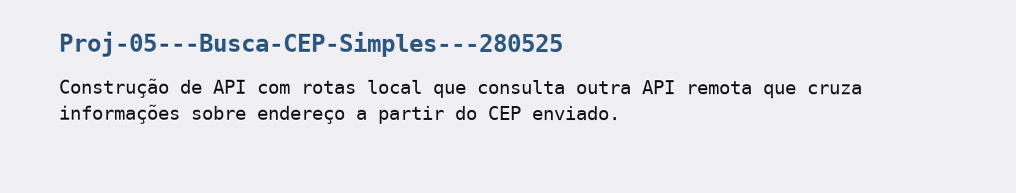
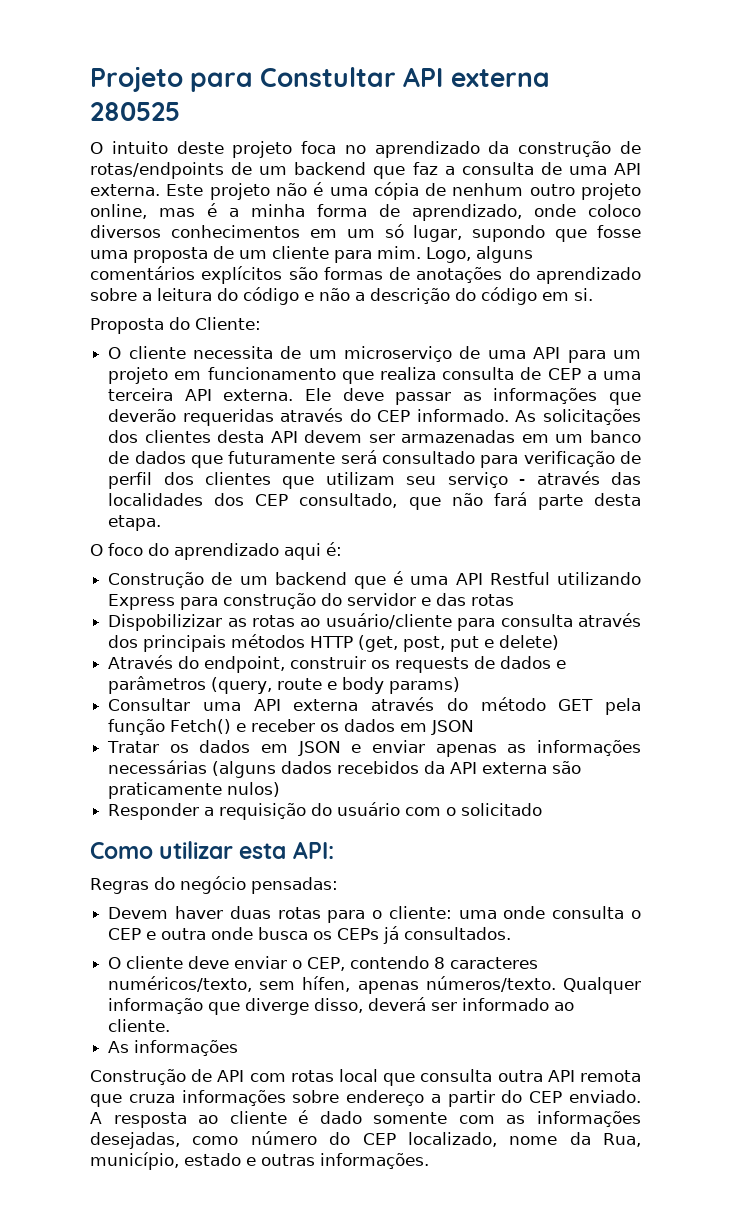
- Proj-05---Busca-CEP-Simples---280525
+ Projeto para Constultar API externa 280525
+ O intuito deste projeto foca no aprendizado da construção de rotas/endpoints de um backend que faz a consulta de uma API externa. Este projeto não é uma cópia de nenhum outro projeto online, mas é a minha forma de aprendizado, onde coloco diversos conhecimentos em um só lugar, supondo que fosse uma proposta de um cliente para mim. Logo, alguns comentários explícitos são formas de anotações do aprendizado sobre a leitura do código e não a descrição do código em si.
+ Proposta do Cliente:
+ O cliente necessita de um microserviço de uma API para um projeto em funcionamento que realiza consulta de CEP a uma terceira API externa. Ele deve passar as informações que deverão requeridas através do CEP informado. As solicitações dos clientes desta API devem ser armazenadas em um banco de dados que futuramente será consultado para verificação de perfil dos clientes que utilizam seu serviço - através das localidades dos CEP consultado, que não fará parte desta etapa.
+ O foco do aprendizado aqui é:
+ Construção de um backend que é uma API Restful utilizando Express para construção do servidor e das rotas
+ Dispobilizizar as rotas ao usuário/cliente para consulta através dos principais métodos HTTP (get, post, put e delete)
+ Através do endpoint, construir os requests de dados e parâmetros (query, route e body params)
+ Consultar uma API externa através do método GET pela função Fetch() e receber os dados em JSON
+ Tratar os dados em JSON e enviar apenas as informações necessárias (alguns dados recebidos da API externa são praticamente nulos)
+ Responder a requisição do usuário com o solicitado
+ Como utilizar esta API:
+ Regras do negócio pensadas:
+ Devem haver duas rotas para o cliente: uma onde consulta o CEP e outra onde busca os CEPs já consultados.
+ O cliente deve enviar o CEP, contendo 8 caracteres numéricos/texto, sem hífen, apenas números/texto. Qualquer informação que diverge disso, deverá ser informado ao cliente.
+ As informações
+ A resposta ao cliente é dado somente com as informações desejadas, como número do CEP localizado, nome da Rua, município, estado e outras informações.

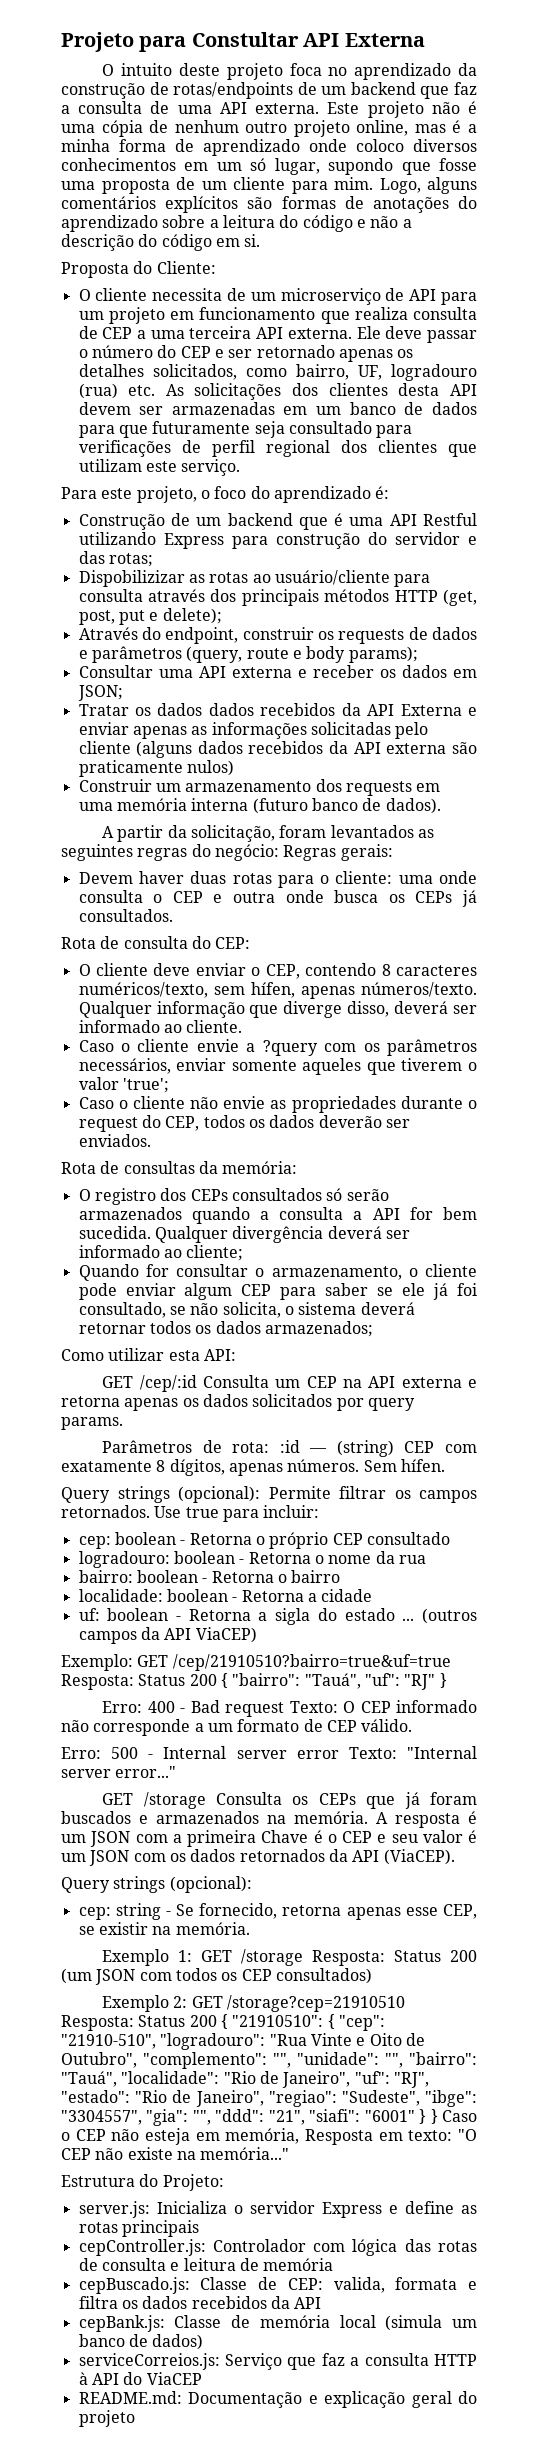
- Projeto para Constultar API externa 280525
+ Projeto para Constultar API Externa
- Este projeto não é uma cópia de nenhum outro projeto online, mas é a minha forma de aprendizado, onde coloco diversos conhecimentos em um só lugar, supondo que fosse uma proposta de um cliente para mim.
+ Este projeto não é uma cópia de nenhum outro projeto online, mas é a minha forma de aprendizado onde coloco diversos conhecimentos em um só lugar, supondo que fosse uma proposta de um cliente para mim.
- O cliente necessita de um microserviço de uma API para um projeto em funcionamento que realiza consulta de CEP a uma terceira API externa.
+ O cliente necessita de um microserviço de API para um projeto em funcionamento que realiza consulta de CEP a uma terceira API externa.
- Ele deve passar as informações que deverão requeridas através do CEP informado. As solicitações dos clientes desta API devem ser armazenadas em um banco de dados que futuramente será consultado para verificação de perfil dos clientes que utilizam seu serviço - através das localidades dos CEP consultado, que não fará parte desta etapa.
- O foco do aprendizado aqui é:
+ Ele deve passar o número do CEP e ser retornado apenas os detalhes solicitados, como bairro, UF, logradouro (rua) etc. As solicitações dos clientes desta API devem ser armazenadas em um banco de dados para que futuramente seja consultado para verificações de perfil regional dos clientes que utilizam este serviço.
+ Para este projeto, o foco do aprendizado é:
- Construção de um backend que é uma API Restful utilizando Express para construção do servidor e das rotas
+ Construção de um backend que é uma API Restful utilizando Express para construção do servidor e das rotas;
- Dispobilizizar as rotas ao usuário/cliente para consulta através dos principais métodos HTTP (get, post, put e delete)
+ Dispobilizizar as rotas ao usuário/cliente para consulta através dos principais métodos HTTP (get, post, put e delete);
- Através do endpoint, construir os requests de dados e parâmetros (query, route e body params)
+ Através do endpoint, construir os requests de dados e parâmetros (query, route e body params);
- Consultar uma API externa através do método GET pela função Fetch() e receber os dados em JSON
+ Consultar uma API externa e receber os dados em JSON;
- Tratar os dados em JSON e enviar apenas as informações necessárias (alguns dados recebidos da API externa são praticamente nulos)
+ Tratar os dados dados recebidos da API Externa e enviar apenas as informações solicitadas pelo cliente (alguns dados recebidos da API externa são praticamente nulos)
- Responder a requisição do usuário com o solicitado
- Como utilizar esta API:
- Regras do negócio pensadas:
+ Construir um armazenamento dos requests em uma memória interna (futuro banco de dados).
+ A partir da solicitação, foram levantados as seguintes regras do negócio: Regras gerais:
+ Rota de consulta do CEP:
- As informações
- Construção de API com rotas local que consulta outra API remota que cruza informações sobre endereço a partir do CEP enviado. A resposta ao cliente é dado somente com as informações desejadas, como número do CEP localizado, nome da Rua, município, estado e outras informações.
+ Caso o cliente envie a ?query com os parâmetros necessários, enviar somente aqueles que tiverem o valor 'true';
+ Caso o cliente não envie as propriedades durante o request do CEP, todos os dados deverão ser enviados.
+ Rota de consultas da memória:
+ O registro dos CEPs consultados só serão armazenados quando a consulta a API for bem sucedida. Qualquer divergência deverá ser informado ao cliente;
+ Quando for consultar o armazenamento, o cliente pode enviar algum CEP para saber se ele já foi consultado, se não solicita, o sistema deverá retornar todos os dados armazenados;
+ Como utilizar esta API:
+ GET /cep/:id Consulta um CEP na API externa e retorna apenas os dados solicitados por query params.
+ Parâmetros de rota: :id — (string) CEP com exatamente 8 dígitos, apenas números. Sem hífen.
+ Query strings (opcional): Permite filtrar os campos retornados. Use true para incluir:
+ cep: boolean - Retorna o próprio CEP consultado
+ logradouro: boolean - Retorna o nome da rua
+ bairro: boolean - Retorna o bairro
+ localidade: boolean - Retorna a cidade
+ uf: boolean - Retorna a sigla do estado ... (outros campos da API ViaCEP)
+ Exemplo: GET /cep/21910510?bairro=true&uf=true Resposta: Status 200 { "bairro": "Tauá", "uf": "RJ" }
+ Erro: 400 - Bad request Texto: O CEP informado não corresponde a um formato de CEP válido.
+ Erro: 500 - Internal server error Texto: "Internal server error..."
+ GET /storage Consulta os CEPs que já foram buscados e armazenados na memória. A resposta é um JSON com a primeira Chave é o CEP e seu valor é um JSON com os dados retornados da API (ViaCEP).
+ Query strings (opcional):
+ cep: string - Se fornecido, retorna apenas esse CEP, se existir na memória.
+ Exemplo 1: GET /storage Resposta: Status 200 (um JSON com todos os CEP consultados)
+ Exemplo 2: GET /storage?cep=21910510 Resposta: Status 200 { "21910510": { "cep": "21910-510", "logradouro": "Rua Vinte e Oito de Outubro", "complemento": "", "unidade": "", "bairro": "Tauá", "localidade": "Rio de Janeiro", "uf": "RJ", "estado": "Rio de Janeiro", "regiao": "Sudeste", "ibge": "3304557", "gia": "", "ddd": "21", "siafi": "6001" } } Caso o CEP não esteja em memória, Resposta em texto: "O CEP não existe na memória..."
+ Estrutura do Projeto:
+ server.js: Inicializa o servidor Express e define as rotas principais
+ cepController.js: Controlador com lógica das rotas de consulta e leitura de memória
+ cepBuscado.js: Classe de CEP: valida, formata e filtra os dados recebidos da API
+ cepBank.js: Classe de memória local (simula um banco de dados)
+ serviceCorreios.js: Serviço que faz a consulta HTTP à API do ViaCEP
+ README.md: Documentação e explicação geral do projeto

